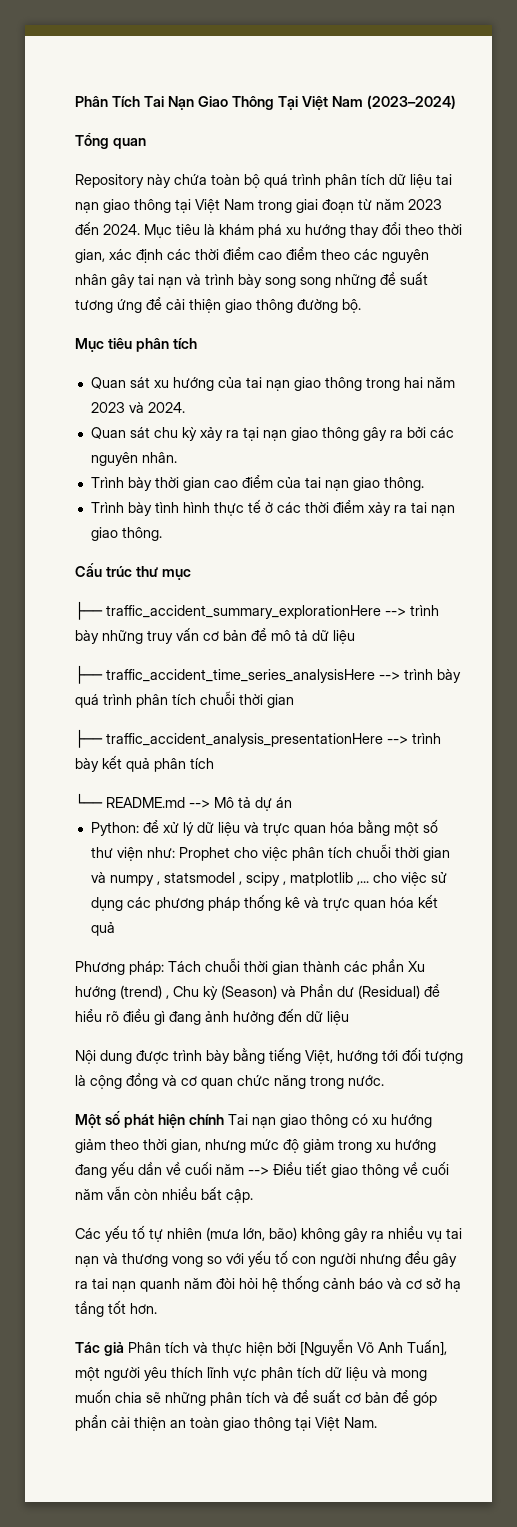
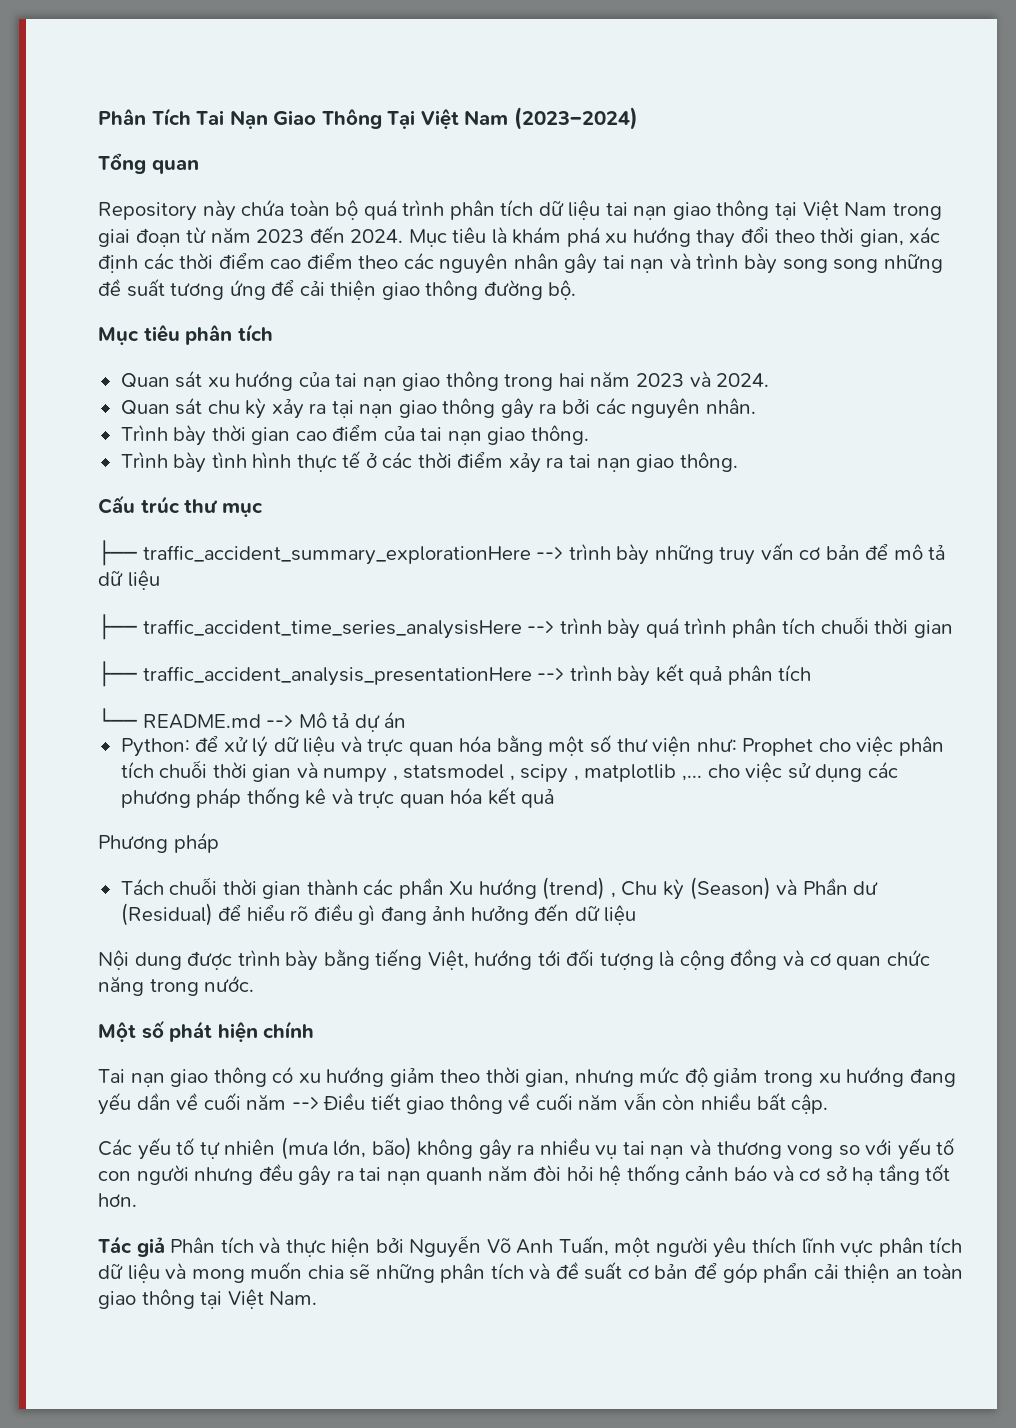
- Phương pháp: Tách chuỗi thời gian thành các phần Xu hướng (trend) , Chu kỳ (Season) và Phần dư (Residual) để hiểu rõ điều gì đang ảnh hưởng đến dữ liệu
+ Phương pháp
+ Tách chuỗi thời gian thành các phần Xu hướng (trend) , Chu kỳ (Season) và Phần dư (Residual) để hiểu rõ điều gì đang ảnh hưởng đến dữ liệu
- Một số phát hiện chính Tai nạn giao thông có xu hướng giảm theo thời gian, nhưng mức độ giảm trong xu hướng đang yếu dần về cuối năm --> Điều tiết giao thông về cuối năm vẫn còn nhiều bất cập.
+ Một số phát hiện chính
+ Tai nạn giao thông có xu hướng giảm theo thời gian, nhưng mức độ giảm trong xu hướng đang yếu dần về cuối năm --> Điều tiết giao thông về cuối năm vẫn còn nhiều bất cập.
- Tác giả Phân tích và thực hiện bởi [Nguyễn Võ Anh Tuấn], một người yêu thích lĩnh vực phân tích dữ liệu và mong muốn chia sẽ những phân tích và đề suất cơ bản để góp phẩn cải thiện an toàn giao thông tại Việt Nam.
+ Tác giả Phân tích và thực hiện bởi Nguyễn Võ Anh Tuấn, một người yêu thích lĩnh vực phân tích dữ liệu và mong muốn chia sẽ những phân tích và đề suất cơ bản để góp phẩn cải thiện an toàn giao thông tại Việt Nam.

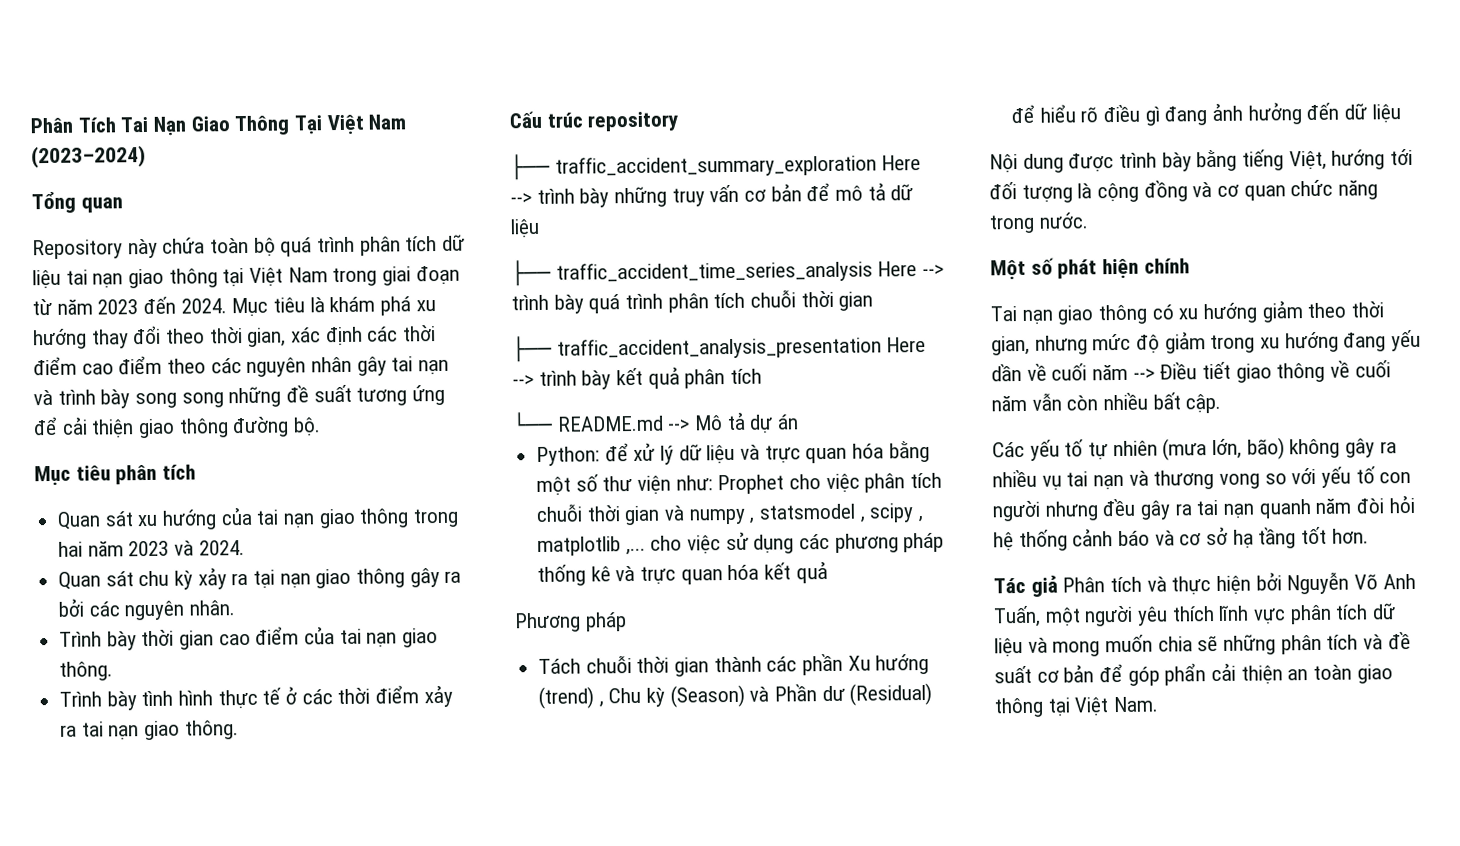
- Cấu trúc thư mục
- ├── traffic_accident_summary_explorationHere --> trình bày những truy vấn cơ bản để mô tả dữ liệu
+ Cấu trúc repository
+ ├── traffic_accident_summary_exploration Here --> trình bày những truy vấn cơ bản để mô tả dữ liệu
- ├── traffic_accident_time_series_analysisHere --> trình bày quá trình phân tích chuỗi thời gian
+ ├── traffic_accident_time_series_analysis Here --> trình bày quá trình phân tích chuỗi thời gian
- ├── traffic_accident_analysis_presentationHere --> trình bày kết quả phân tích
+ ├── traffic_accident_analysis_presentation Here --> trình bày kết quả phân tích

